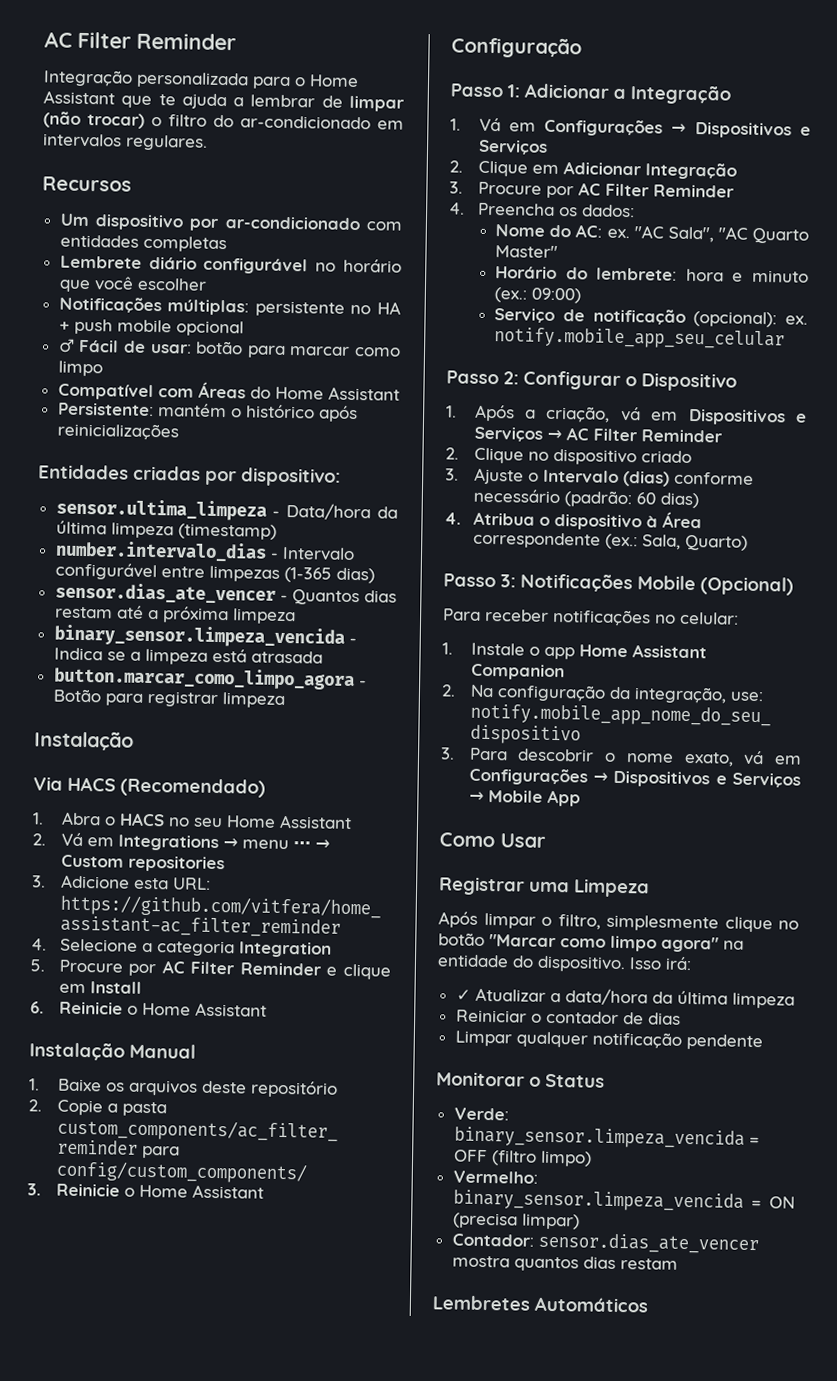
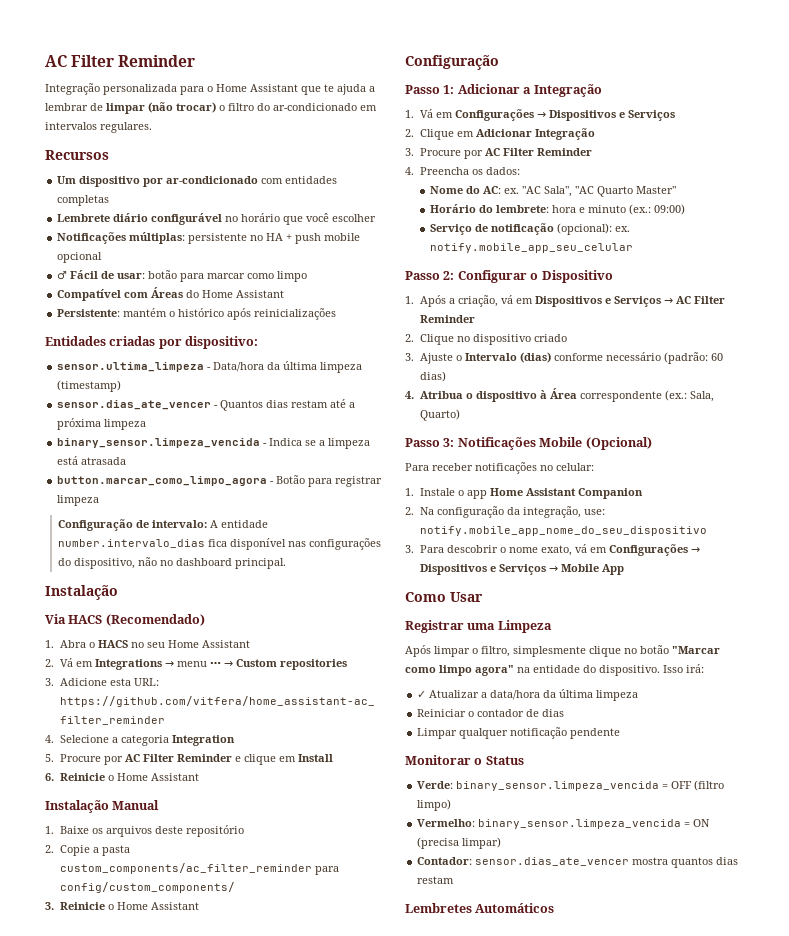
- number.intervalo_dias - Intervalo configurável entre limpezas (1-365 dias)
+ Configuração de intervalo: A entidade number.intervalo_dias fica disponível nas configurações do dispositivo, não no dashboard principal.

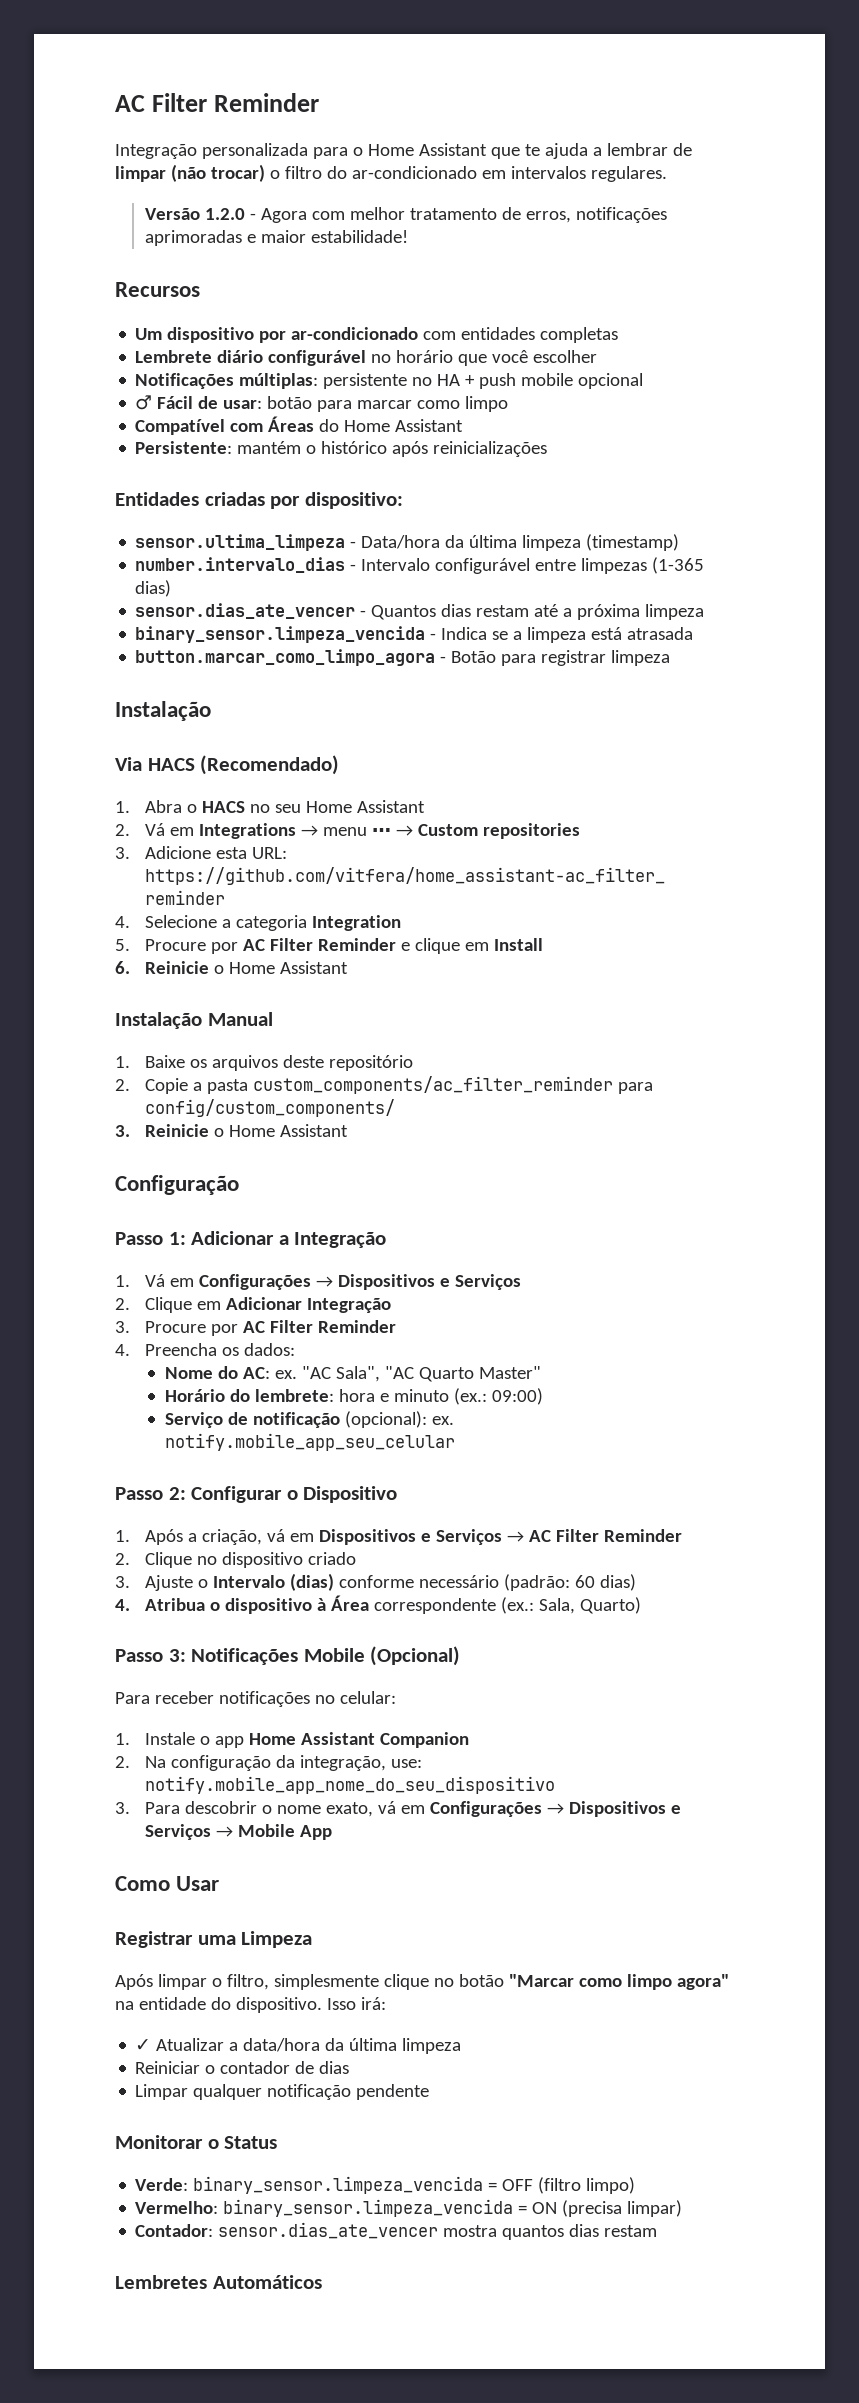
+ Versão 1.2.0 - Agora com melhor tratamento de erros, notificações aprimoradas e maior estabilidade!
+ number.intervalo_dias - Intervalo configurável entre limpezas (1-365 dias)
- Configuração de intervalo: A entidade number.intervalo_dias fica disponível nas configurações do dispositivo, não no dashboard principal.

